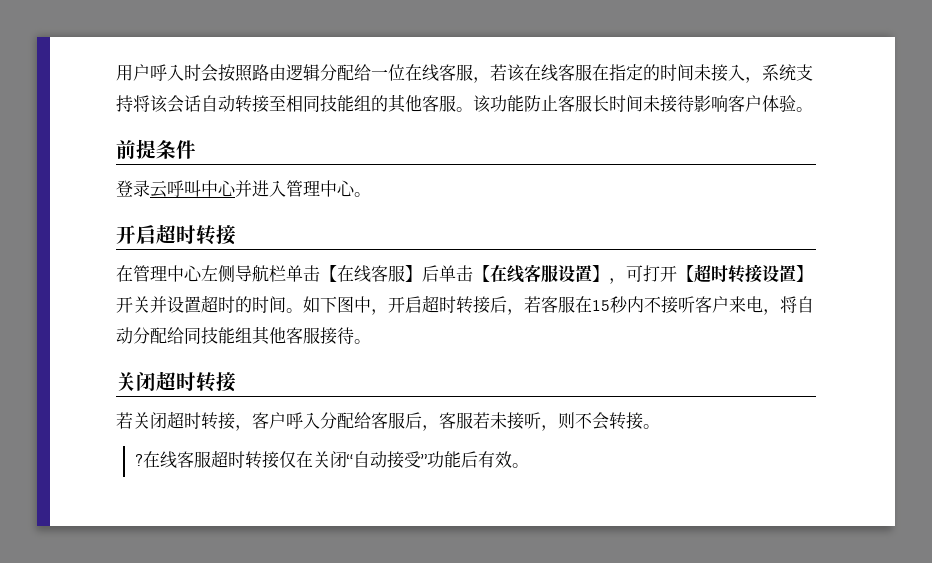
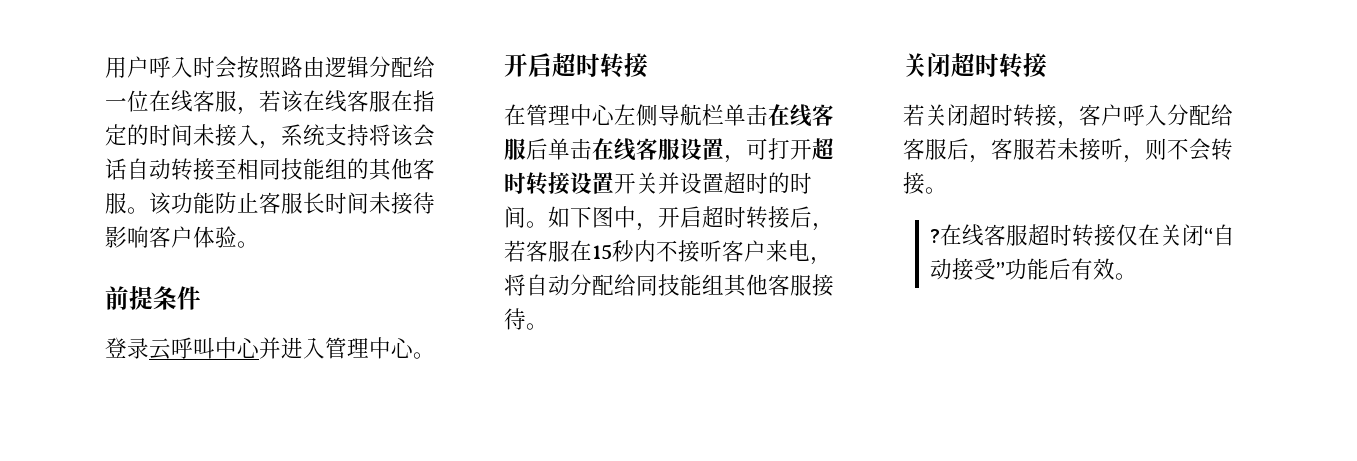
- 在管理中心左侧导航栏单击【在线客服】后单击【在线客服设置】，可打开【超时转接设置】开关并设置超时的时间。
+ 在管理中心左侧导航栏单击在线客服后单击在线客服设置，可打开超时转接设置开关并设置超时的时间。

